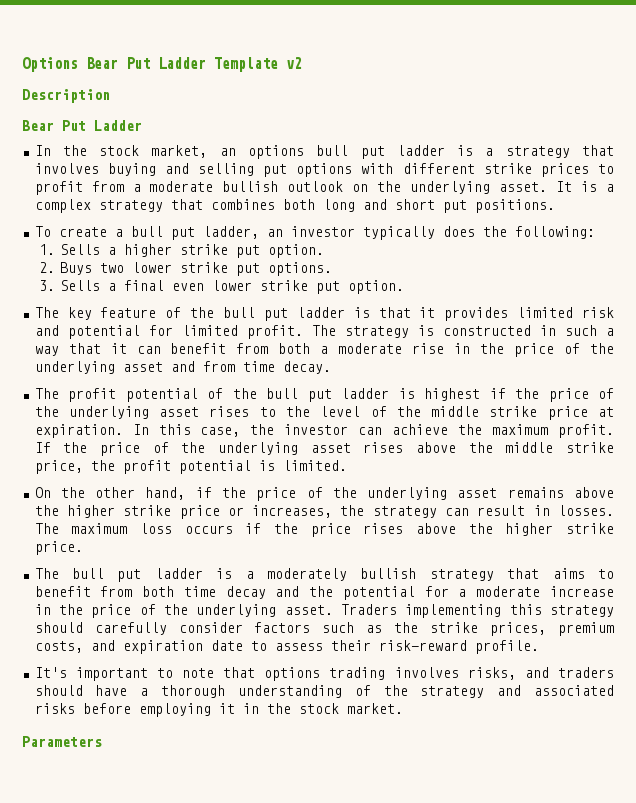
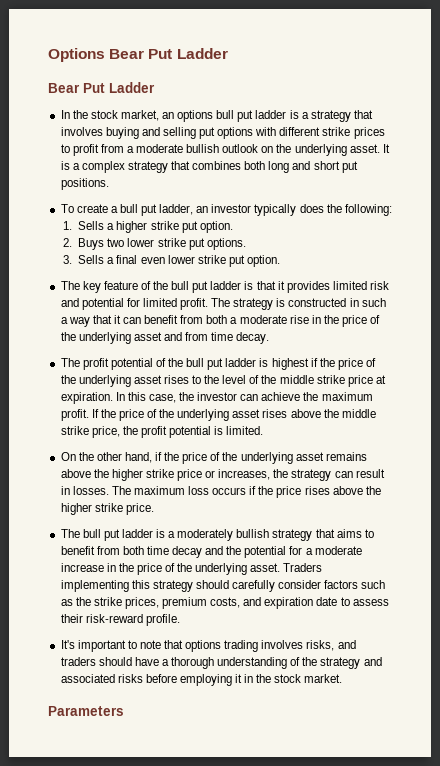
- Options Bear Put Ladder Template v2
- Description
+ Options Bear Put Ladder

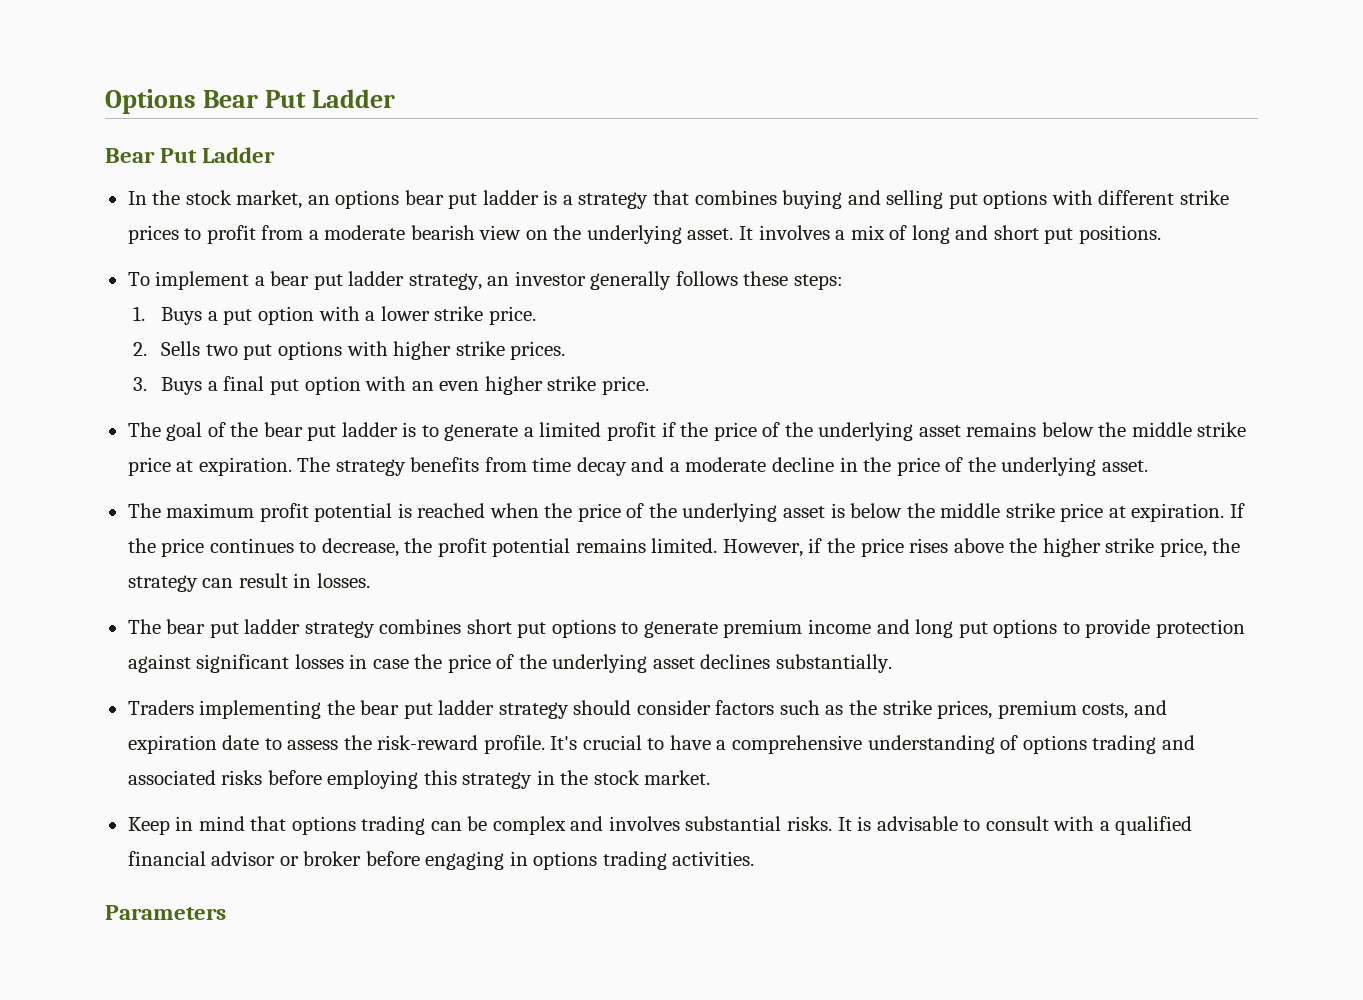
- In the stock market, an options bull put ladder is a strategy that involves buying and selling put options with different strike prices to profit from a moderate bullish outlook on the underlying asset.
+ In the stock market, an options bear put ladder is a strategy that combines buying and selling put options with different strike prices to profit from a moderate bearish view on the underlying asset.
- It is a complex strategy that combines both long and short put positions.
+ It involves a mix of long and short put positions.
- To create a bull put ladder, an investor typically does the following:
- 1. Sells a higher strike put option.
- 2. Buys two lower strike put options.
- 3. Sells a final even lower strike put option.
- The key feature of the bull put ladder is that it provides limited risk and potential for limited profit. The strategy is constructed in such a way that it can benefit from both a moderate rise in the price of the underlying asset and from time decay.
- The profit potential of the bull put ladder is highest if the price of the underlying asset rises to the level of the middle strike price at expiration. In this case, the investor can achieve the maximum profit. If the price of the underlying asset rises above the middle strike price, the profit potential is limited.
- On the other hand, if the price of the underlying asset remains above the higher strike price or increases, the strategy can result in losses. The maximum loss occurs if the price rises above the higher strike price.
- The bull put ladder is a moderately bullish strategy that aims to benefit from both time decay and the potential for a moderate increase in the price of the underlying asset. Traders implementing this strategy should carefully consider factors such as the strike prices, premium costs, and expiration date to assess their risk-reward profile.
- It's important to note that options trading involves risks, and traders should have a thorough understanding of the strategy and associated risks before employing it in the stock market.
+ To implement a bear put ladder strategy, an investor generally follows these steps:
+ 1. Buys a put option with a lower strike price.
+ 2. Sells two put options with higher strike prices.
+ 3. Buys a final put option with an even higher strike price.
+ The goal of the bear put ladder is to generate a limited profit if the price of the underlying asset remains below the middle strike price at expiration. The strategy benefits from time decay and a moderate decline in the price of the underlying asset.
+ The maximum profit potential is reached when the price of the underlying asset is below the middle strike price at expiration. If the price continues to decrease, the profit potential remains limited. However, if the price rises above the higher strike price, the strategy can result in losses.
+ The bear put ladder strategy combines short put options to generate premium income and long put options to provide protection against significant losses in case the price of the underlying asset declines substantially.
+ Traders implementing the bear put ladder strategy should consider factors such as the strike prices, premium costs, and expiration date to assess the risk-reward profile. It's crucial to have a comprehensive understanding of options trading and associated risks before employing this strategy in the stock market.
+ Keep in mind that options trading can be complex and involves substantial risks. It is advisable to consult with a qualified financial advisor or broker before engaging in options trading activities.

